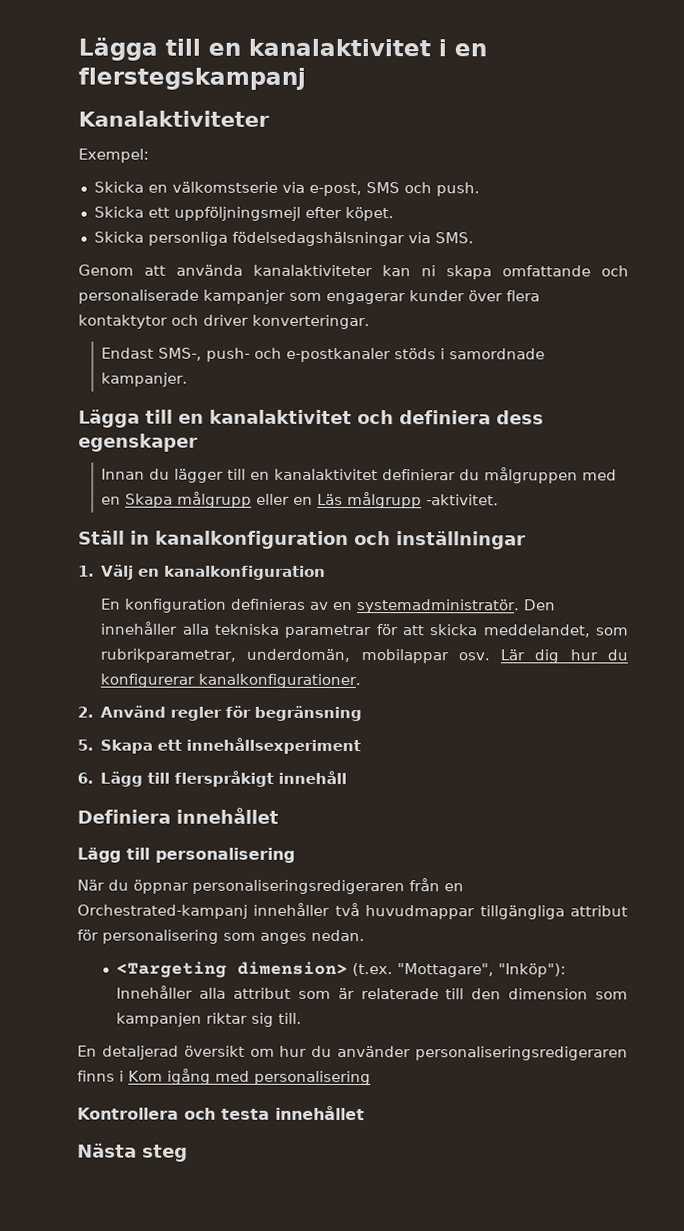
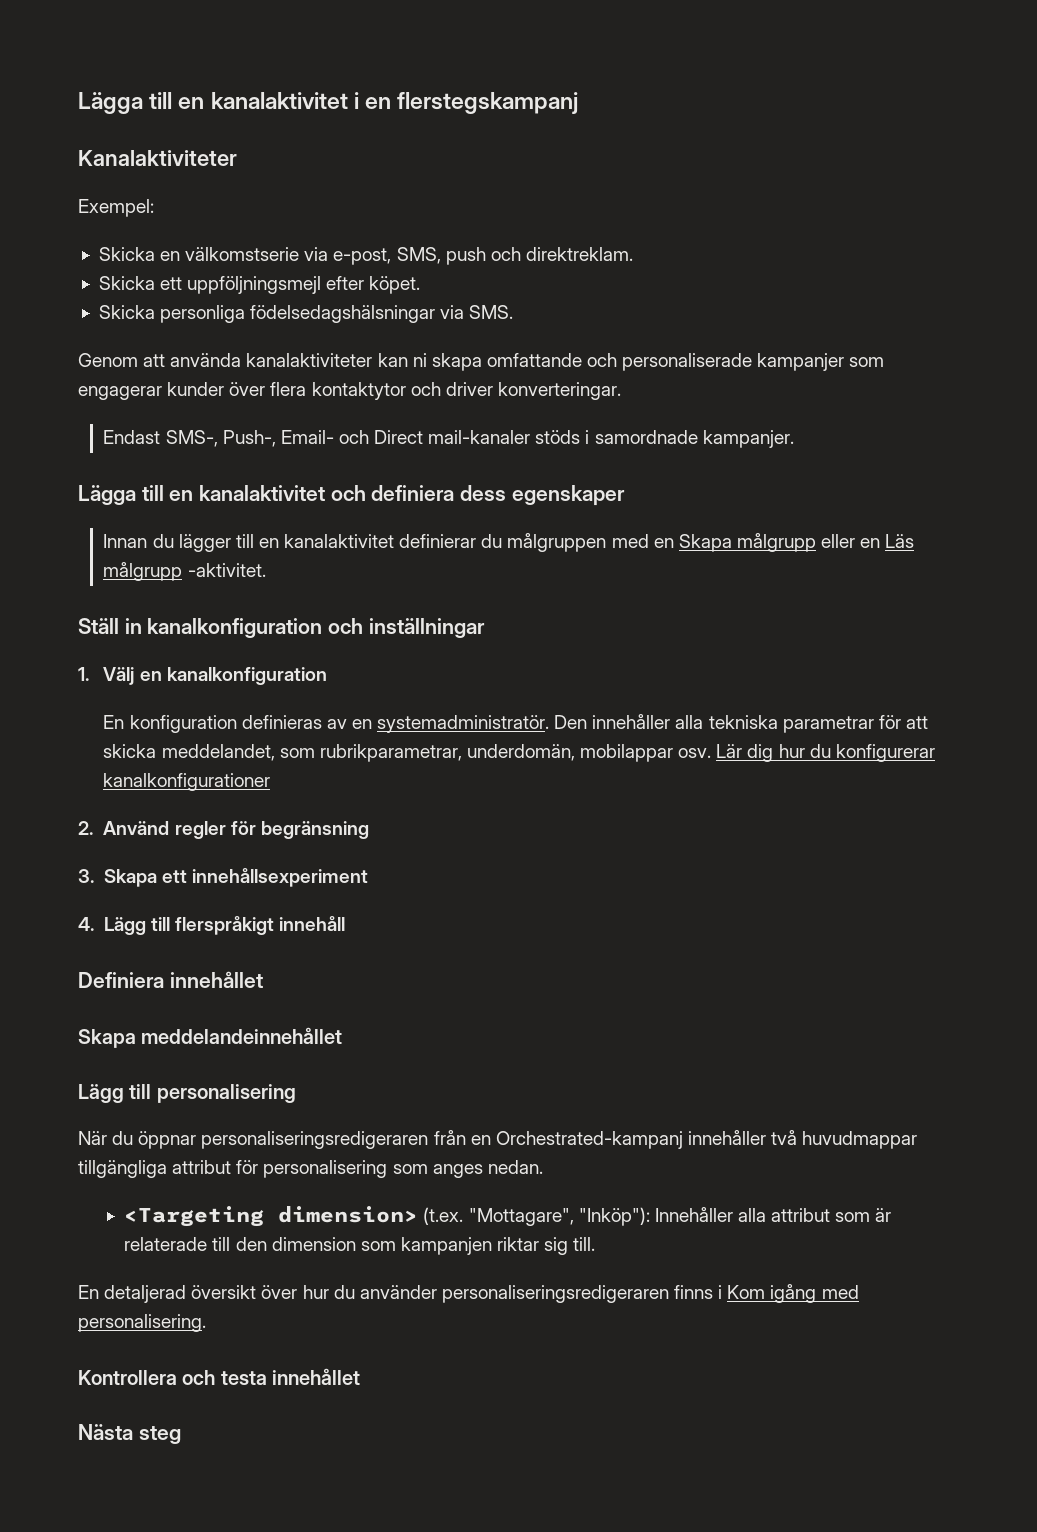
- Skicka en välkomstserie via e-post, SMS och push.
+ Skicka en välkomstserie via e-post, SMS, push och direktreklam.
- Endast SMS-, push- och e-postkanaler stöds i samordnade kampanjer.
+ Endast SMS-, Push-, Email- och Direct mail-kanaler stöds i samordnade kampanjer.
- Lär dig hur du konfigurerar kanalkonfigurationer.
+ Lär dig hur du konfigurerar kanalkonfigurationer
- 5. Skapa ett innehållsexperiment
+ 3. Skapa ett innehållsexperiment
- 6. Lägg till flerspråkigt innehåll
+ 4. Lägg till flerspråkigt innehåll
+ Skapa meddelandeinnehållet
- En detaljerad översikt om hur du använder personaliseringsredigeraren finns i Kom igång med personalisering
+ En detaljerad översikt över hur du använder personaliseringsredigeraren finns i Kom igång med personalisering.

